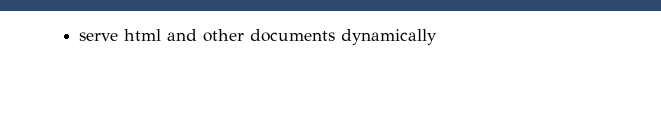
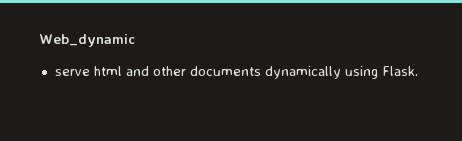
+ Web_dynamic
- serve html and other documents dynamically
+ serve html and other documents dynamically using Flask.

